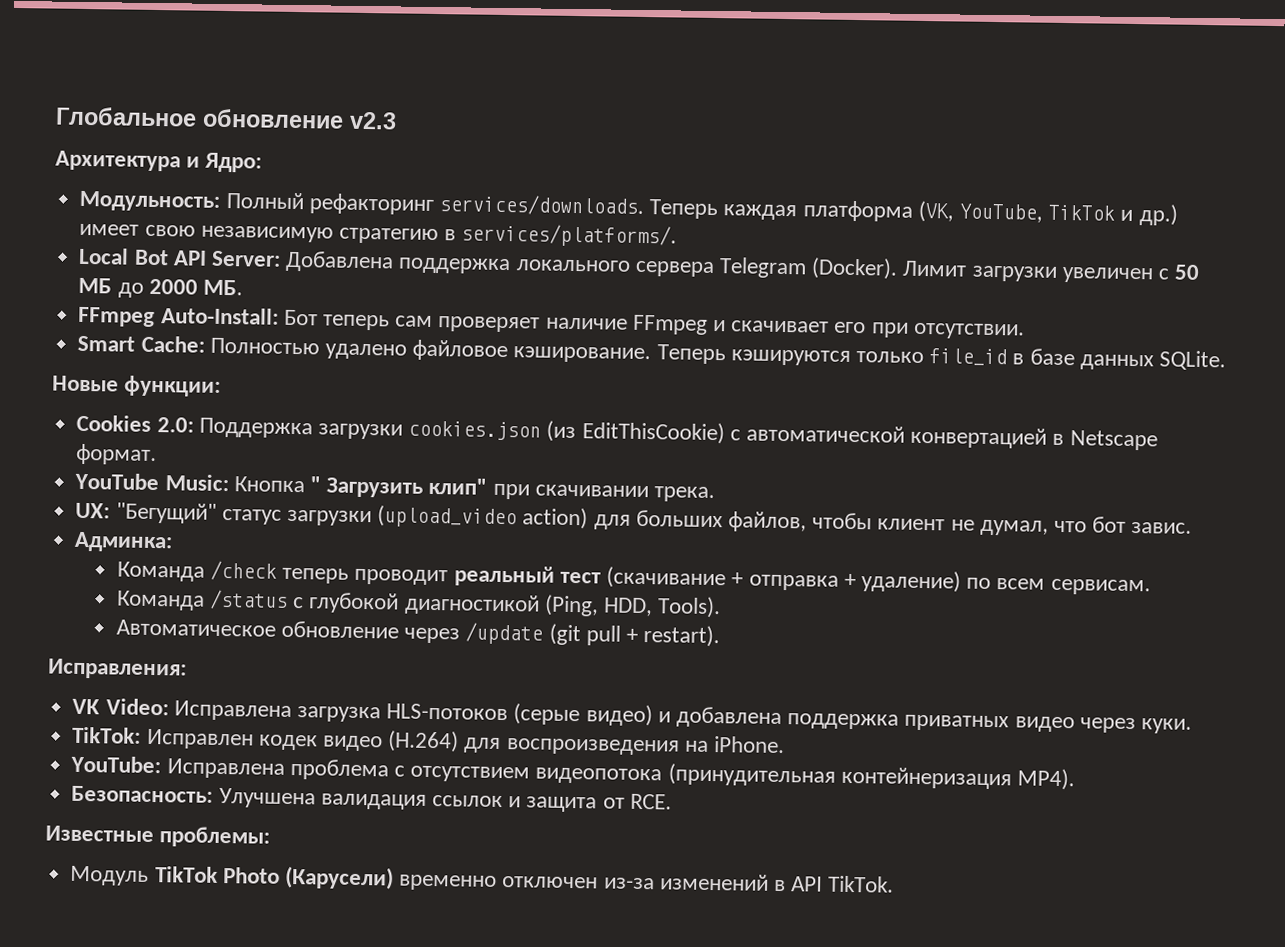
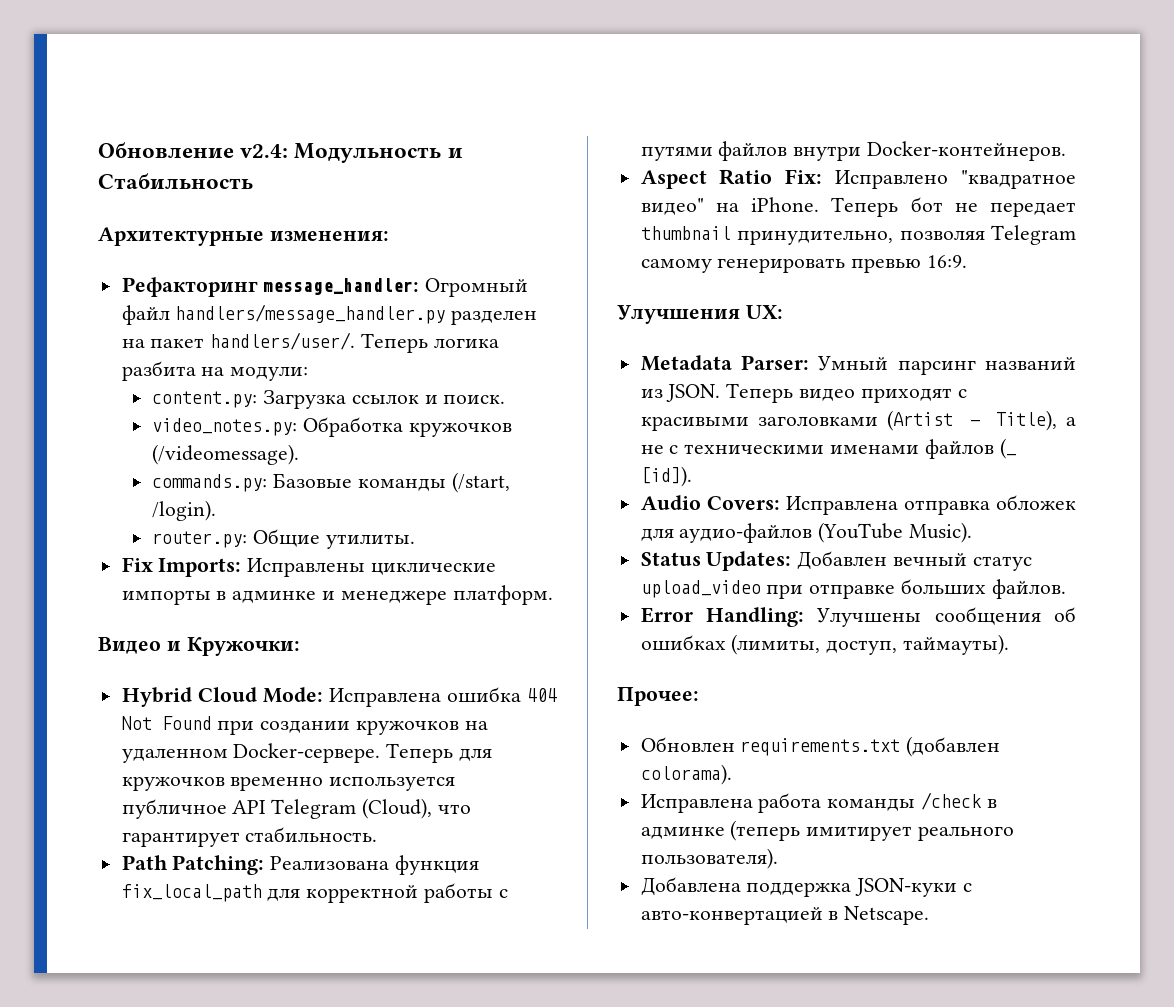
- Глобальное обновление v2.3
- Архитектура и Ядро:
- Модульность: Полный рефакторинг services/downloads. Теперь каждая платформа (VK, YouTube, TikTok и др.) имеет свою независимую стратегию в services/platforms/.
- Local Bot API Server: Добавлена поддержка локального сервера Telegram (Docker). Лимит загрузки увеличен с 50 МБ до 2000 МБ.
- FFmpeg Auto-Install: Бот теперь сам проверяет наличие FFmpeg и скачивает его при отсутствии.
- Smart Cache: Полностью удалено файловое кэширование. Теперь кэшируются только file_id в базе данных SQLite.
- Новые функции:
- Cookies 2.0: Поддержка загрузки cookies.json (из EditThisCookie) с автоматической конвертацией в Netscape формат.
- YouTube Music: Кнопка " Загрузить клип" при скачивании трека.
- UX: "Бегущий" статус загрузки (upload_video action) для больших файлов, чтобы клиент не думал, что бот завис.
- Админка:
- Команда /check теперь проводит реальный тест (скачивание + отправка + удаление) по всем сервисам.
- Команда /status с глубокой диагностикой (Ping, HDD, Tools).
- Автоматическое обновление через /update (git pull + restart).
- Исправления:
- VK Video: Исправлена загрузка HLS-потоков (серые видео) и добавлена поддержка приватных видео через куки.
- TikTok: Исправлен кодек видео (H.264) для воспроизведения на iPhone.
- YouTube: Исправлена проблема с отсутствием видеопотока (принудительная контейнеризация MP4).
- Безопасность: Улучшена валидация ссылок и защита от RCE.
- Известные проблемы:
- Модуль TikTok Photo (Карусели) временно отключен из-за изменений в API TikTok.
+ Обновление v2.4: Модульность и Стабильность
+ Архитектурные изменения:
+ Рефакторинг message_handler: Огромный файл handlers/message_handler.py разделен на пакет handlers/user/. Теперь логика разбита на модули:
+ content.py: Загрузка ссылок и поиск.
+ video_notes.py: Обработка кружочков (/videomessage).
+ commands.py: Базовые команды (/start, /login).
+ router.py: Общие утилиты.
+ Fix Imports: Исправлены циклические импорты в админке и менеджере платформ.
+ Видео и Кружочки:
+ Hybrid Cloud Mode: Исправлена ошибка 404 Not Found при создании кружочков на удаленном Docker-сервере. Теперь для кружочков временно используется публичное API Telegram (Cloud), что гарантирует стабильность.
+ Path Patching: Реализована функция fix_local_path для корректной работы с путями файлов внутри Docker-контейнеров.
+ Aspect Ratio Fix: Исправлено "квадратное видео" на iPhone. Теперь бот не передает thumbnail принудительно, позволяя Telegram самому генерировать превью 16:9.
+ Улучшения UX:
+ Metadata Parser: Умный парсинг названий из JSON. Теперь видео приходят с красивыми заголовками (Artist - Title), а не с техническими именами файлов (_ [id]).
+ Audio Covers: Исправлена отправка обложек для аудио-файлов (YouTube Music).
+ Status Updates: Добавлен вечный статус upload_video при отправке больших файлов.
+ Error Handling: Улучшены сообщения об ошибках (лимиты, доступ, таймауты).
+ Прочее:
+ Обновлен requirements.txt (добавлен colorama).
+ Исправлена работа команды /check в админке (теперь имитирует реального пользователя).
+ Добавлена поддержка JSON-куки с авто-конвертацией в Netscape.

